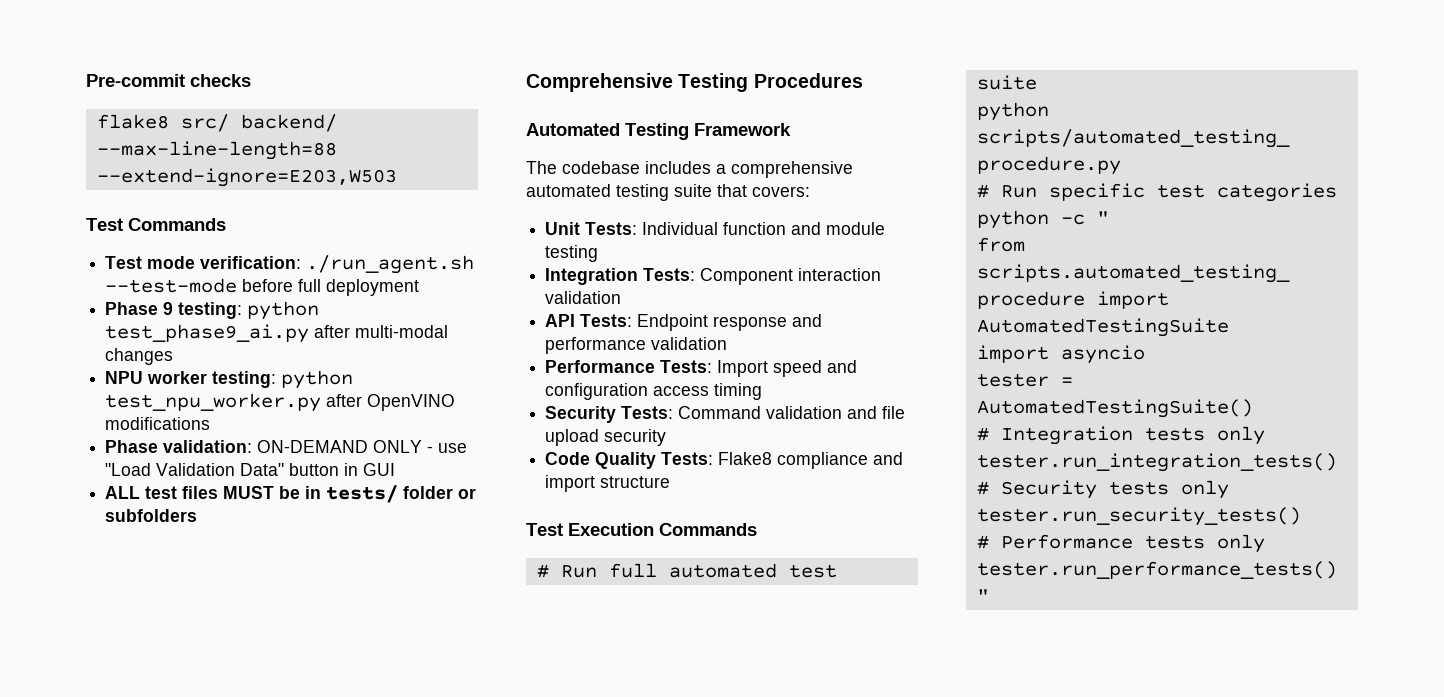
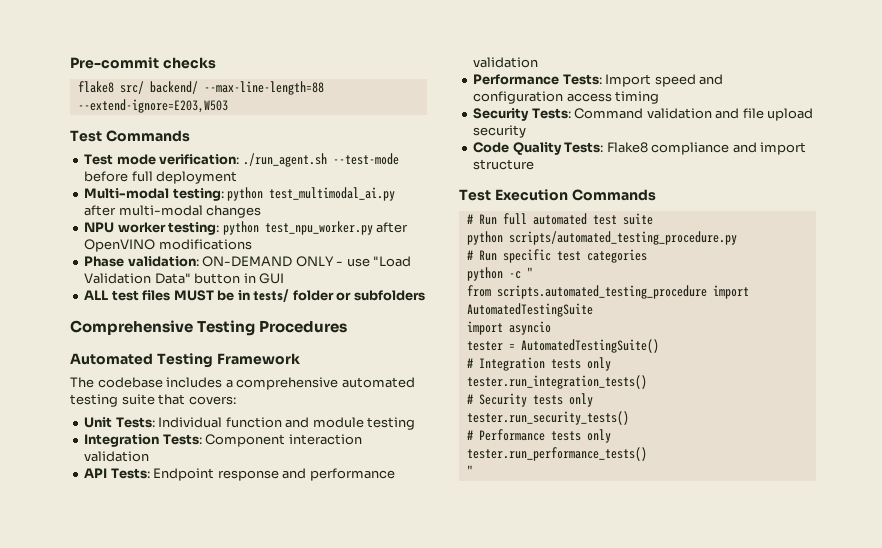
- Phase 9 testing: python test_phase9_ai.py after multi-modal changes
+ Multi-modal testing: python test_multimodal_ai.py after multi-modal changes

